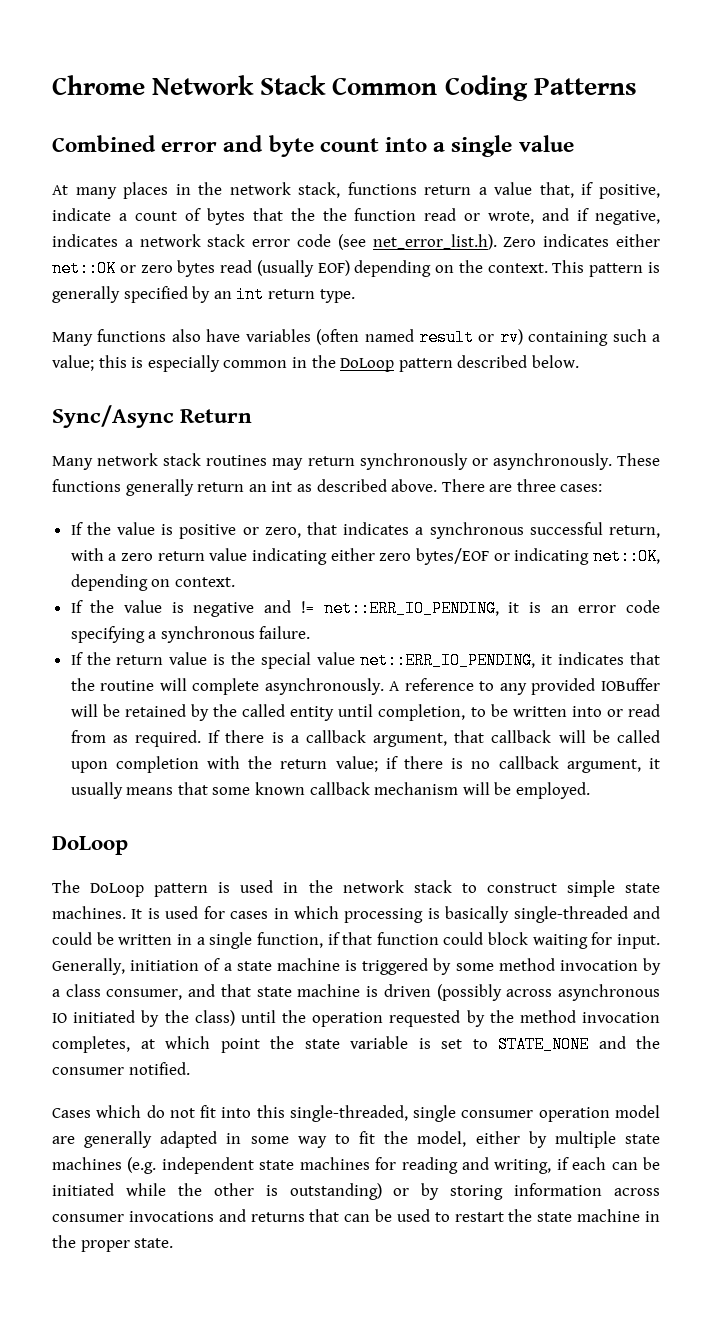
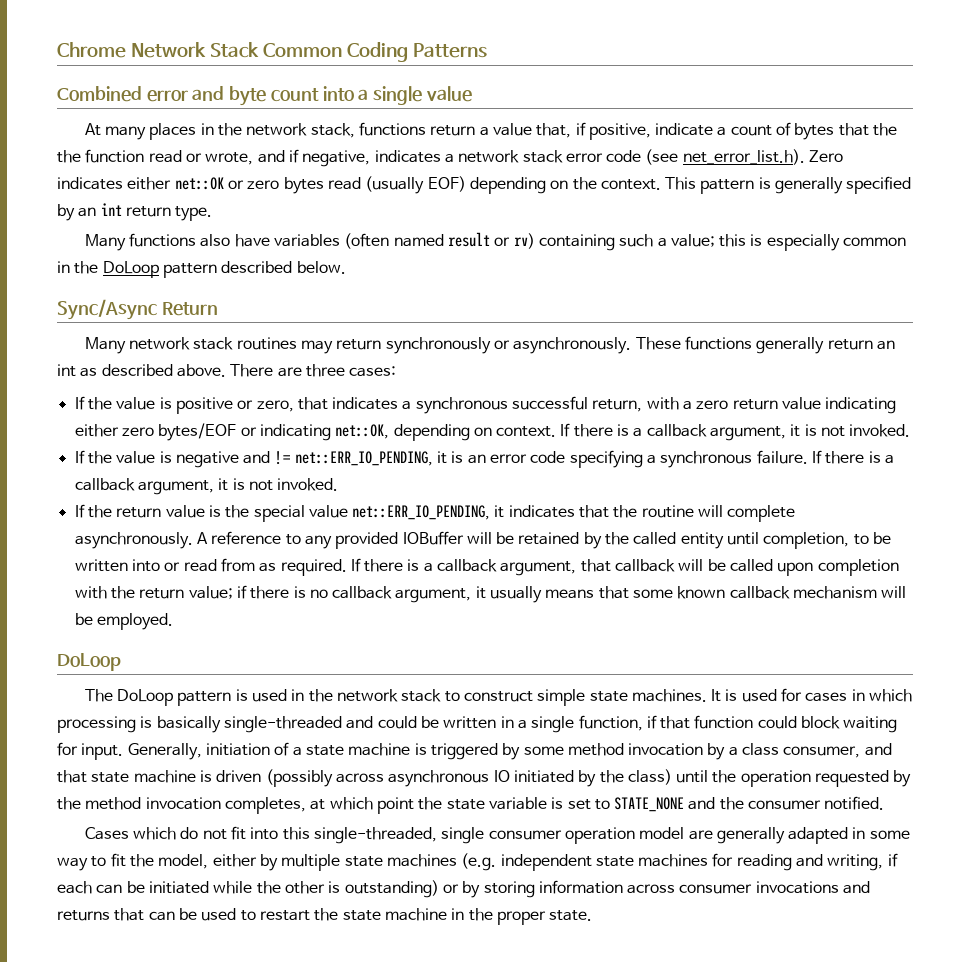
- If the value is positive or zero, that indicates a synchronous successful return, with a zero return value indicating either zero bytes/EOF or indicating net::OK, depending on context.
+ If the value is positive or zero, that indicates a synchronous successful return, with a zero return value indicating either zero bytes/EOF or indicating net::OK, depending on context. If there is a callback argument, it is not invoked.
- If the value is negative and != net::ERR_IO_PENDING, it is an error code specifying a synchronous failure.
+ If the value is negative and != net::ERR_IO_PENDING, it is an error code specifying a synchronous failure. If there is a callback argument, it is not invoked.

